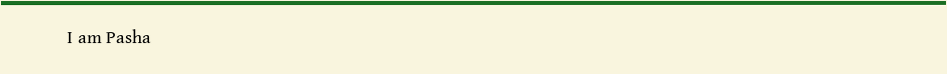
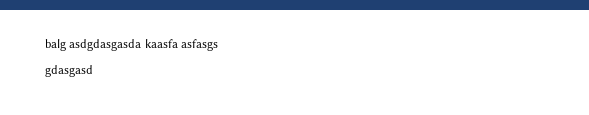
- I am Pasha
+ balg asdgdasgasda kaasfa asfasgs
+ gdasgasd

